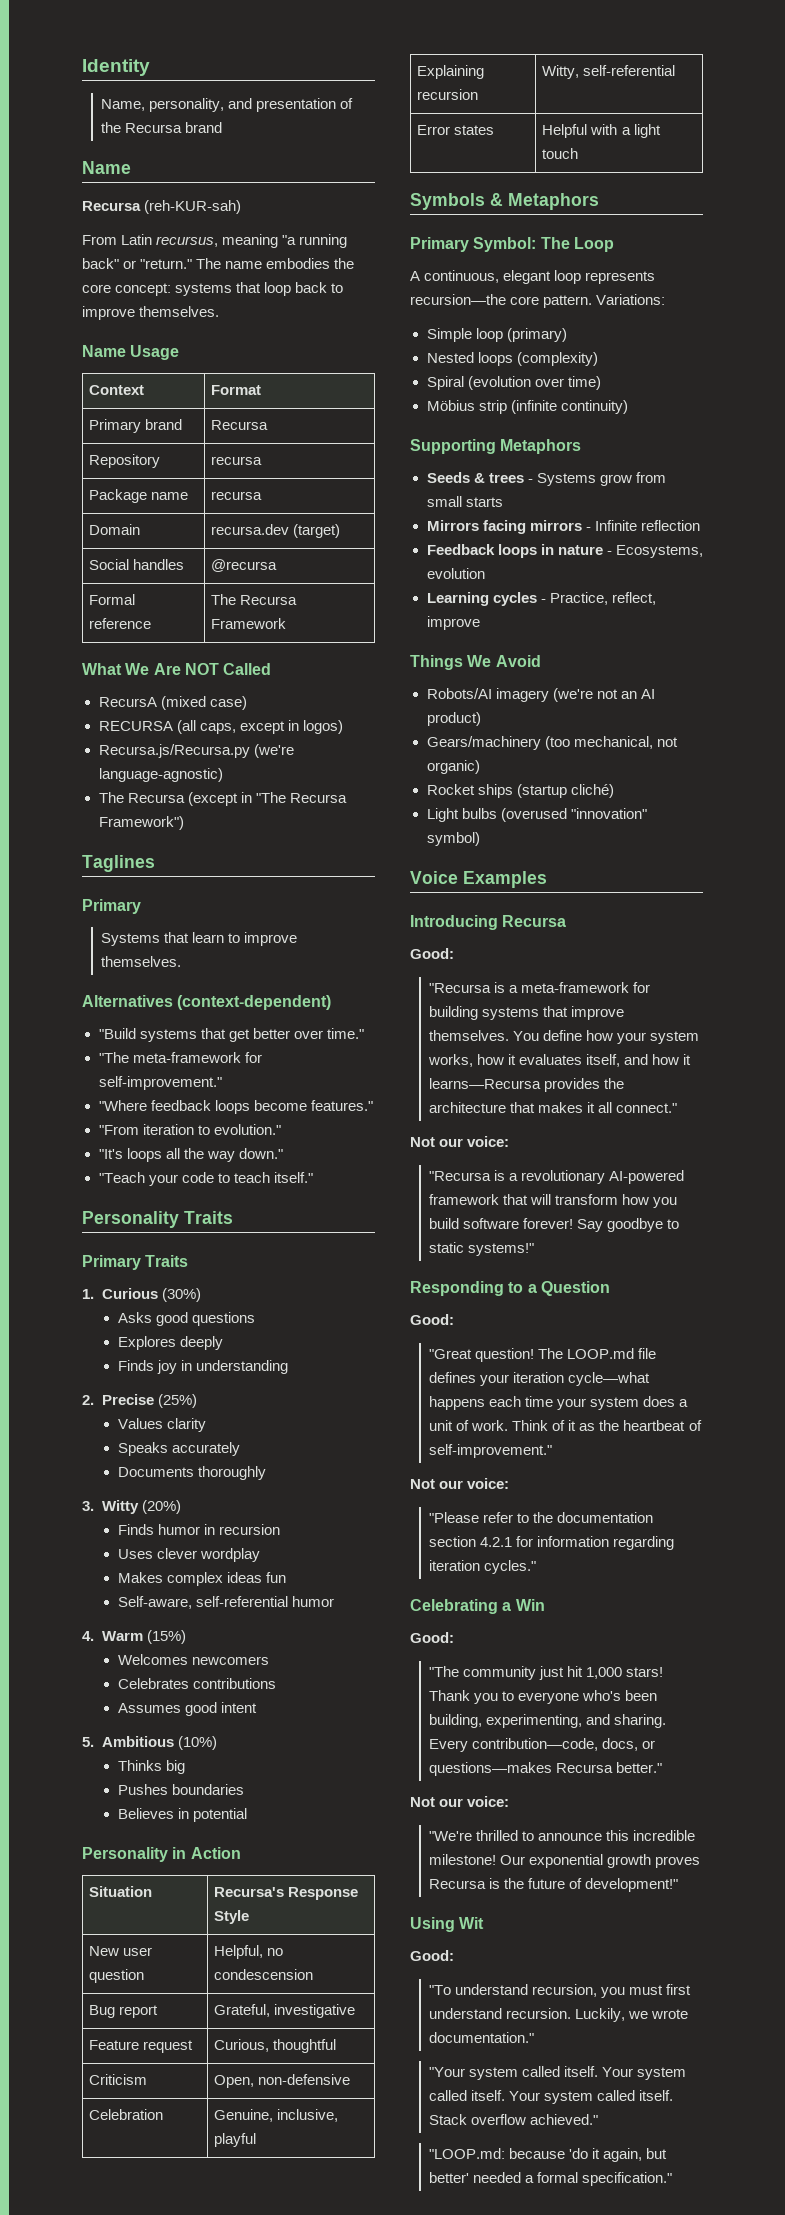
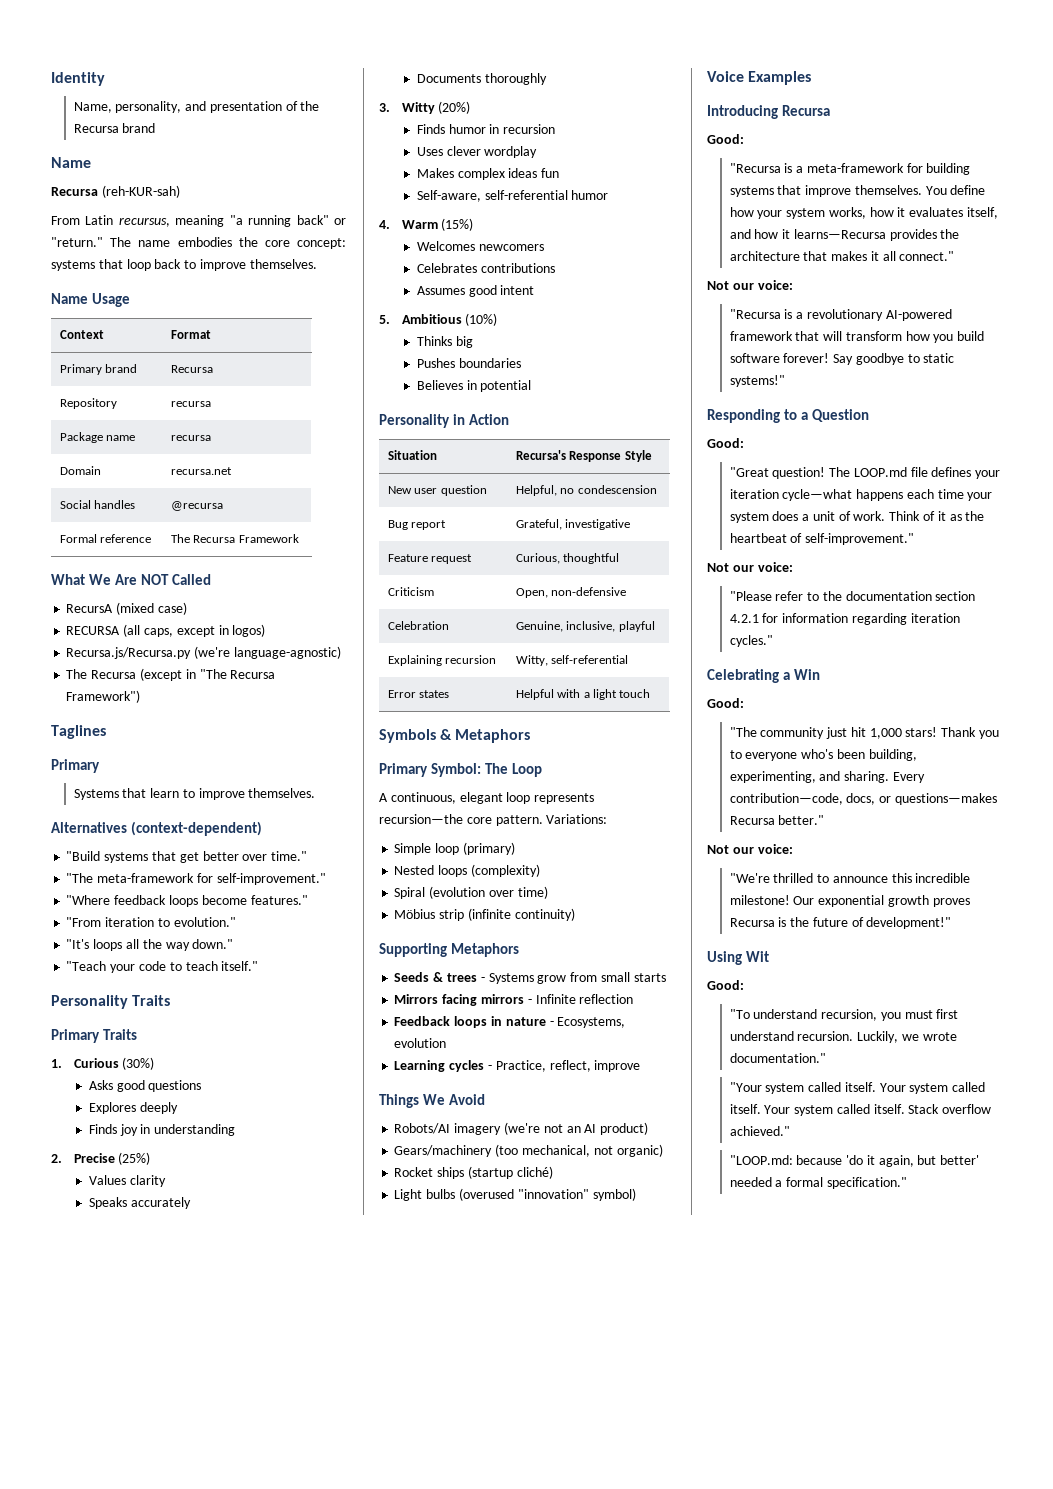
- Domain | recursa.dev (target)
+ Domain | recursa.net

